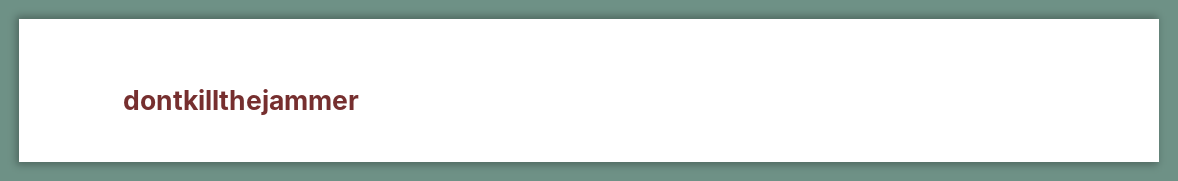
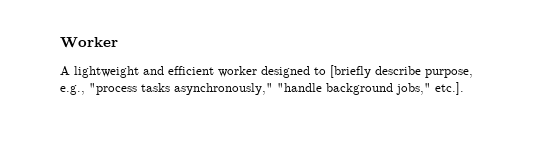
- dontkillthejammer
+ Worker
+ A lightweight and efficient worker designed to [briefly describe purpose, e.g., "process tasks asynchronously," "handle background jobs," etc.].

